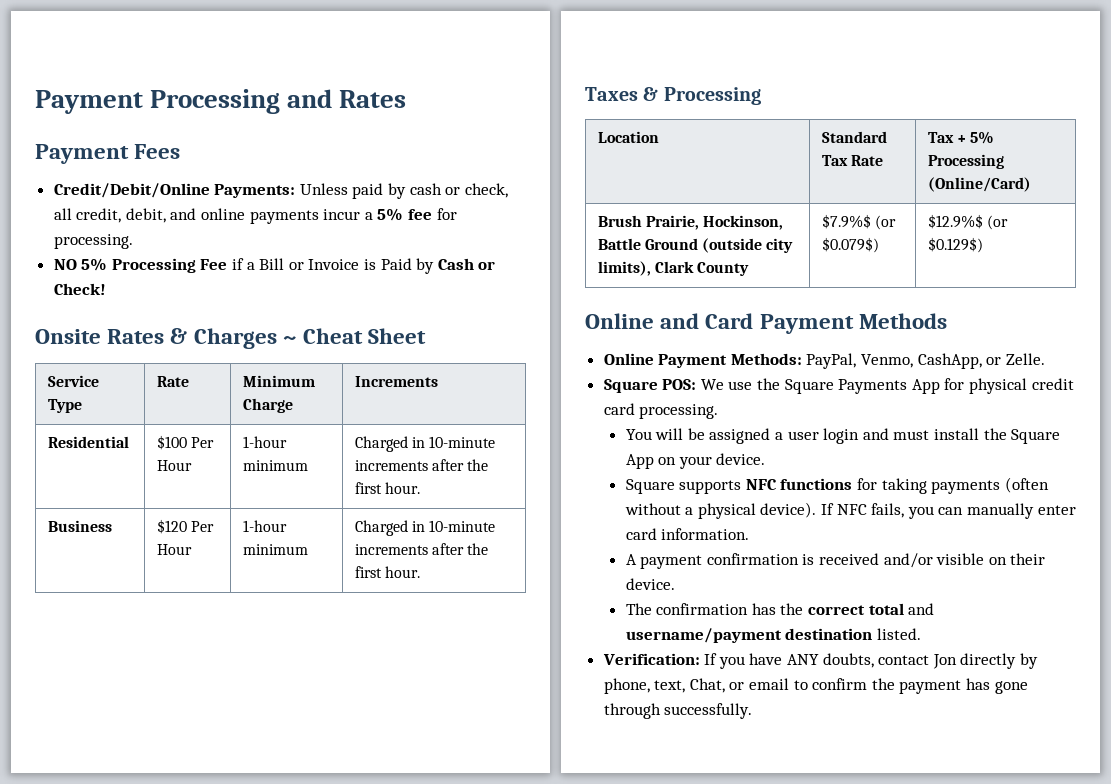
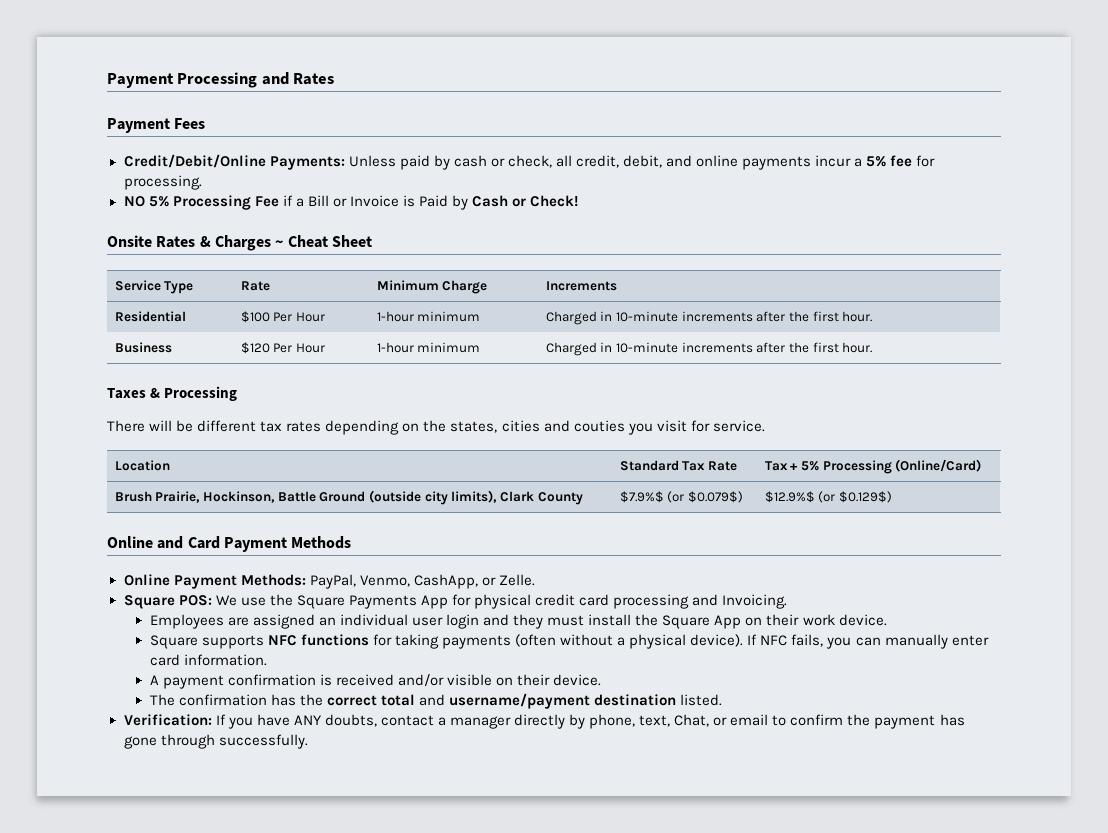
+ There will be different tax rates depending on the states, cities and couties you visit for service.
- Square POS: We use the Square Payments App for physical credit card processing.
- You will be assigned a user login and must install the Square App on your device.
+ Square POS: We use the Square Payments App for physical credit card processing and Invoicing.
+ Employees are assigned an individual user login and they must install the Square App on their work device.
- Verification: If you have ANY doubts, contact Jon directly by phone, text, Chat, or email to confirm the payment has gone through successfully.
+ Verification: If you have ANY doubts, contact a manager directly by phone, text, Chat, or email to confirm the payment has gone through successfully.

